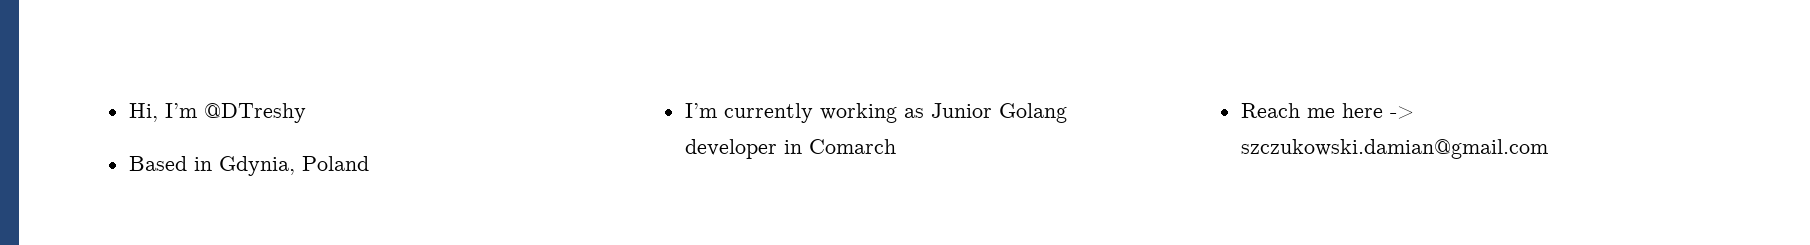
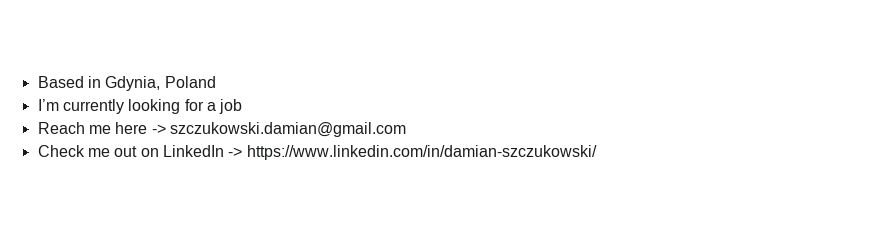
- Hi, I’m @DTreshy
- I’m currently working as Junior Golang developer in Comarch
+ I’m currently looking for a job
+ Check me out on LinkedIn -> https://www.linkedin.com/in/damian-szczukowski/

